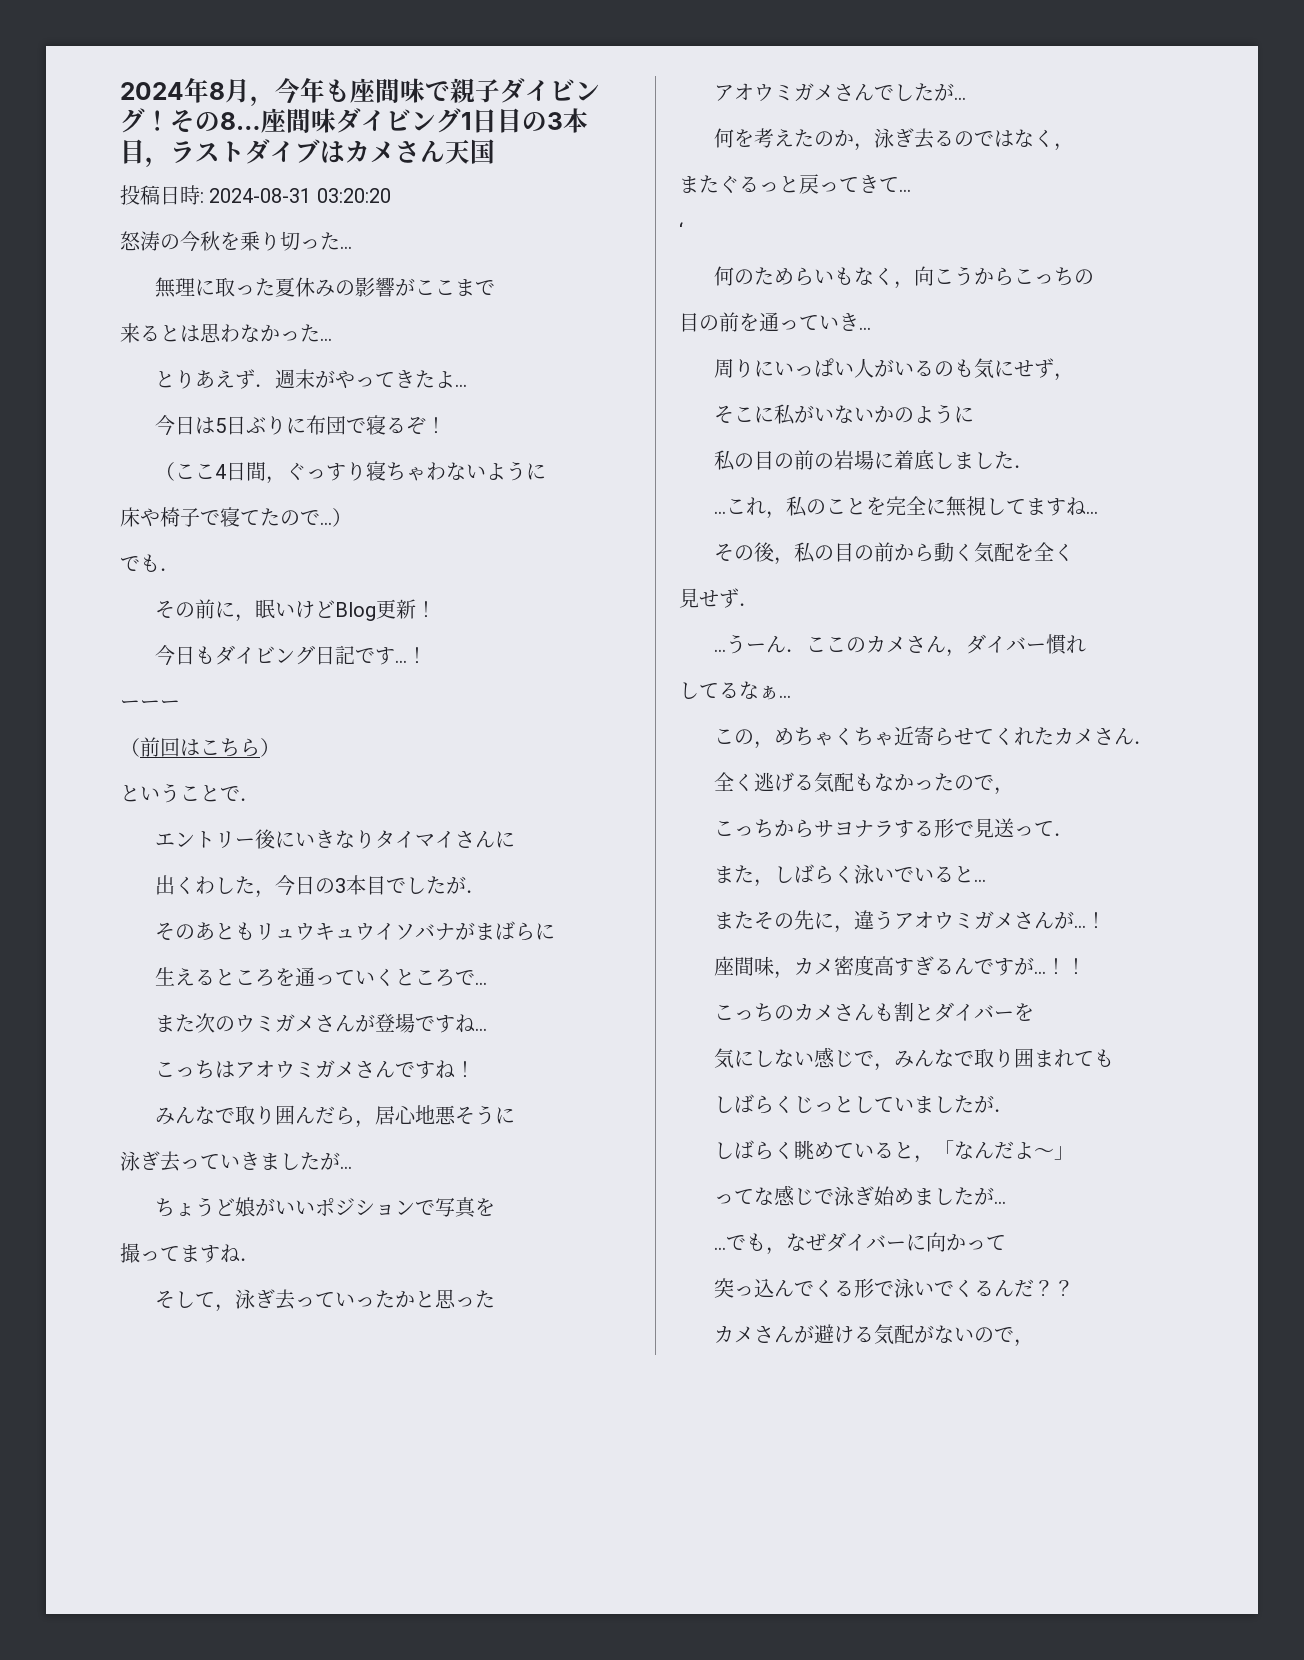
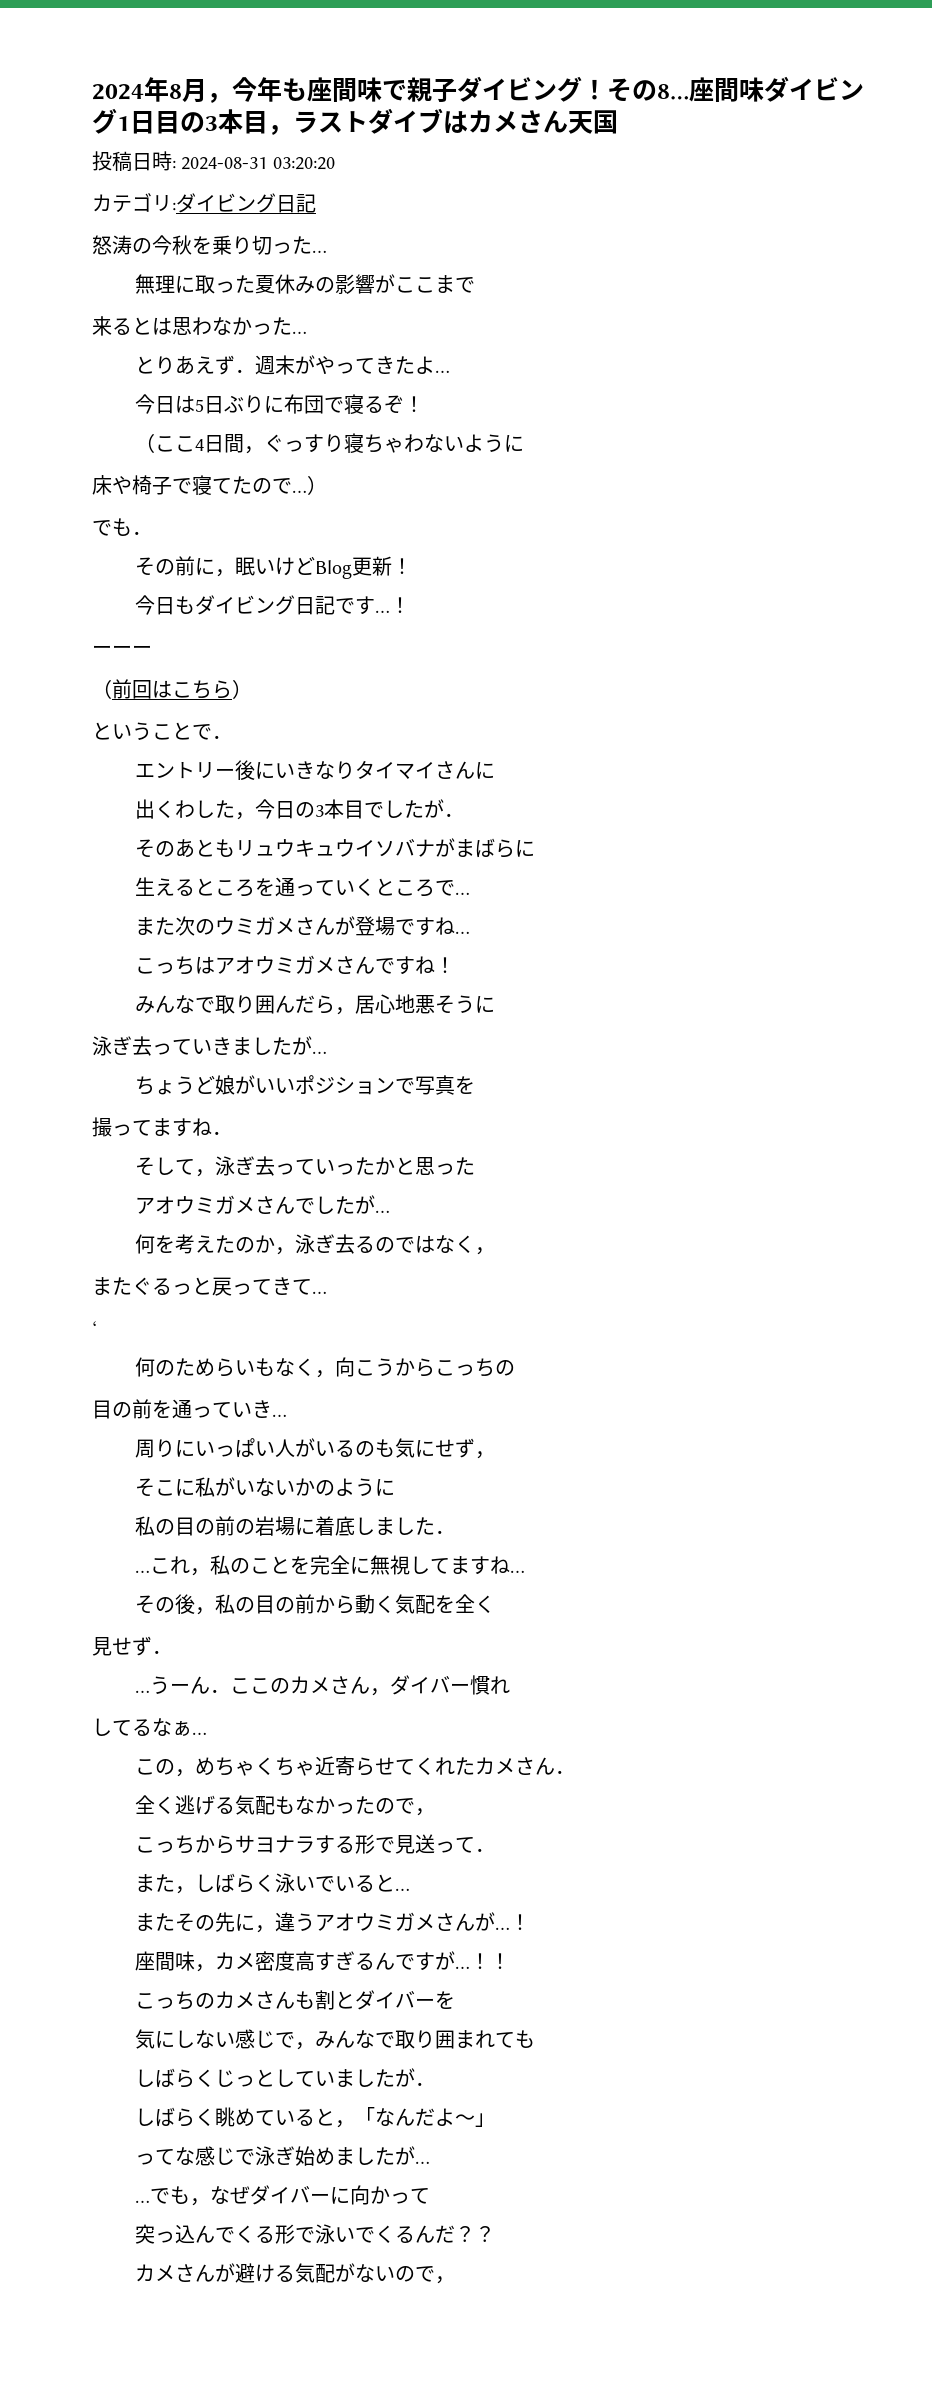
+ カテゴリ:ダイビング日記

